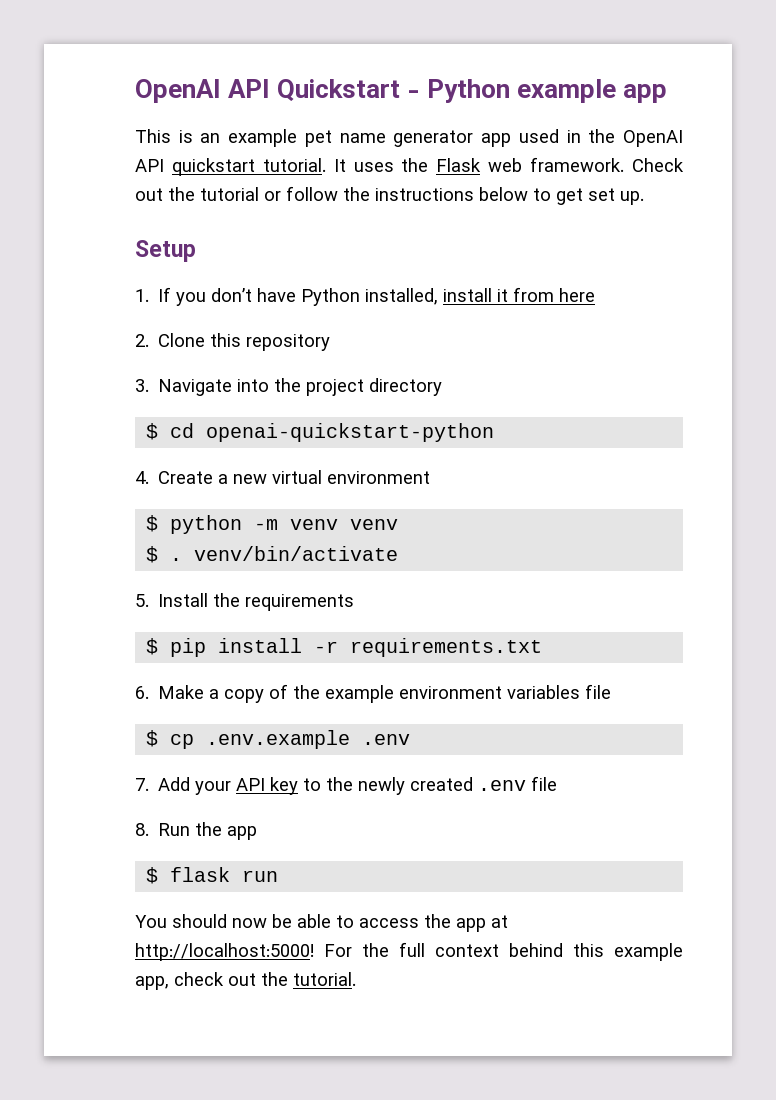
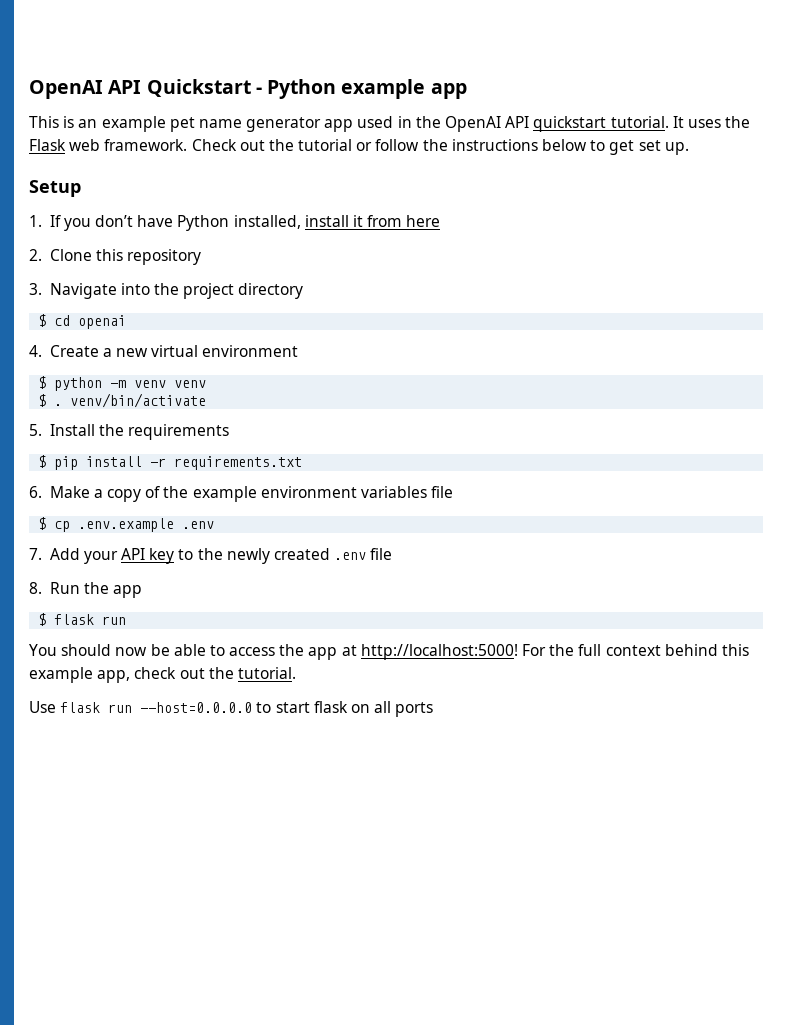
- $ cd openai-quickstart-python
+ $ cd openai
+ Use flask run --host=0.0.0.0 to start flask on all ports

